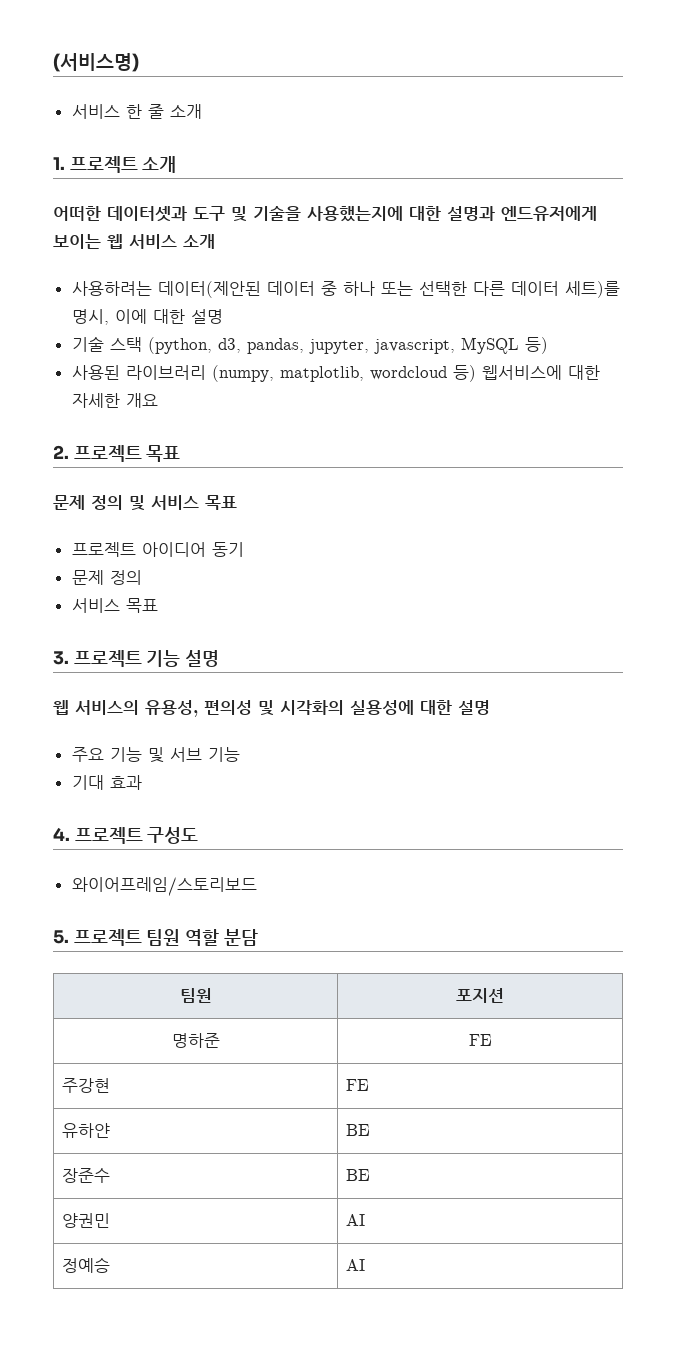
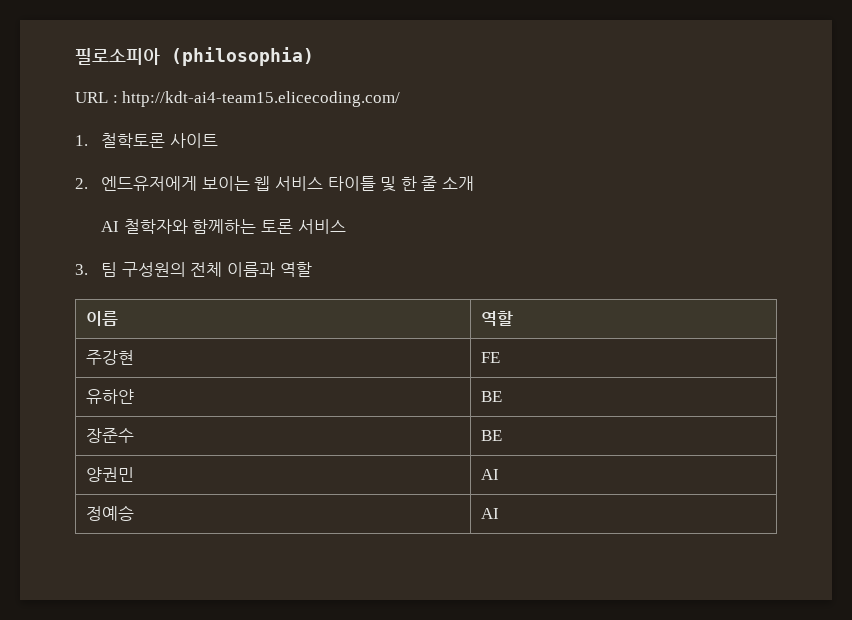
- (서비스명)
- 서비스 한 줄 소개
- 1. 프로젝트 소개
- 어떠한 데이터셋과 도구 및 기술을 사용했는지에 대한 설명과 엔드유저에게 보이는 웹 서비스 소개
- 사용하려는 데이터(제안된 데이터 중 하나 또는 선택한 다른 데이터 세트)를 명시, 이에 대한 설명
- 기술 스택 (python, d3, pandas, jupyter, javascript, MySQL 등)
- 사용된 라이브러리 (numpy, matplotlib, wordcloud 등) 웹서비스에 대한 자세한 개요
- 2. 프로젝트 목표
- 문제 정의 및 서비스 목표
- 프로젝트 아이디어 동기
- 문제 정의
- 서비스 목표
- 3. 프로젝트 기능 설명
- 웹 서비스의 유용성, 편의성 및 시각화의 실용성에 대한 설명
- 주요 기능 및 서브 기능
- 기대 효과
- 4. 프로젝트 구성도
- 와이어프레임/스토리보드
- 5. 프로젝트 팀원 역할 분담
- 팀원 | 포지션
- 명하준 | FE
+ 필로소피아 (philosophia)
+ URL : http://kdt-ai4-team15.elicecoding.com/
+ 1. 철학토론 사이트
+ 2. 엔드유저에게 보이는 웹 서비스 타이틀 및 한 줄 소개
+ AI 철학자와 함께하는 토론 서비스
+ 3. 팀 구성원의 전체 이름과 역할
+ 이름 | 역할

